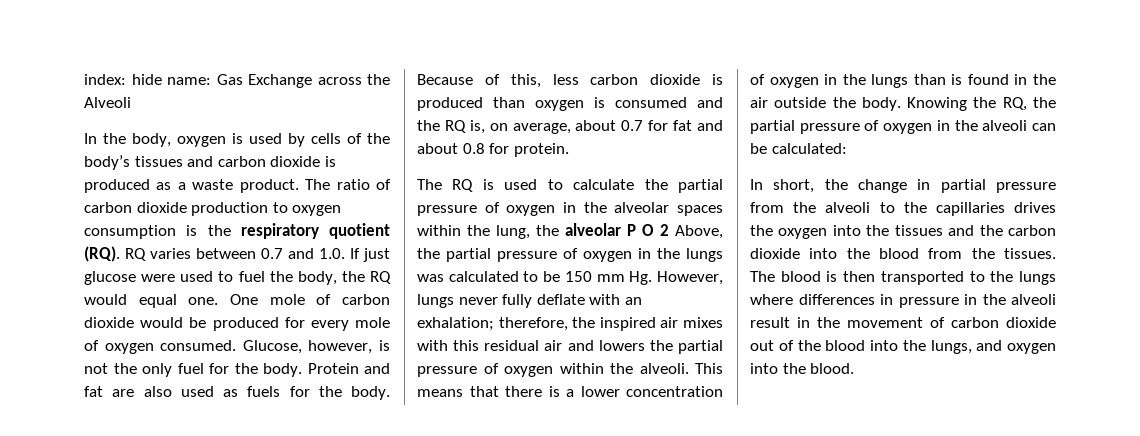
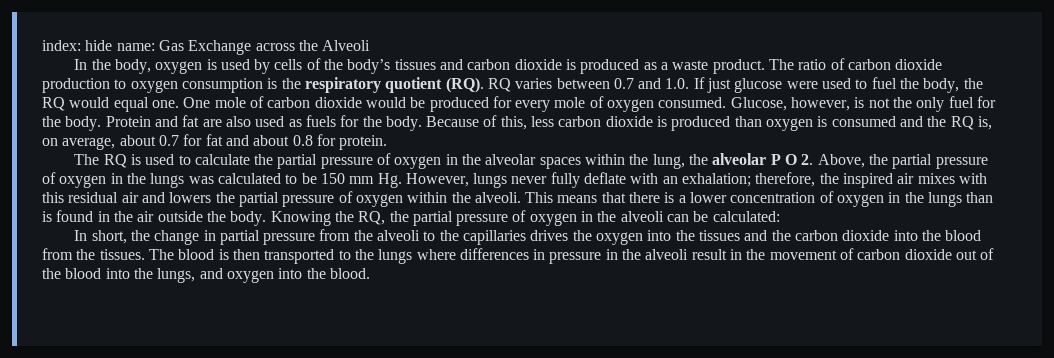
- The RQ is used to calculate the partial pressure of oxygen in the alveolar spaces within the lung, the alveolar P O 2 Above, the partial pressure of oxygen in the lungs was calculated to be 150 mm Hg. However, lungs never fully deflate with an exhalation;
+ The RQ is used to calculate the partial pressure of oxygen in the alveolar spaces within the lung, the alveolar P O 2. Above, the partial pressure of oxygen in the lungs was calculated to be 150 mm Hg. However, lungs never fully deflate with an exhalation;

